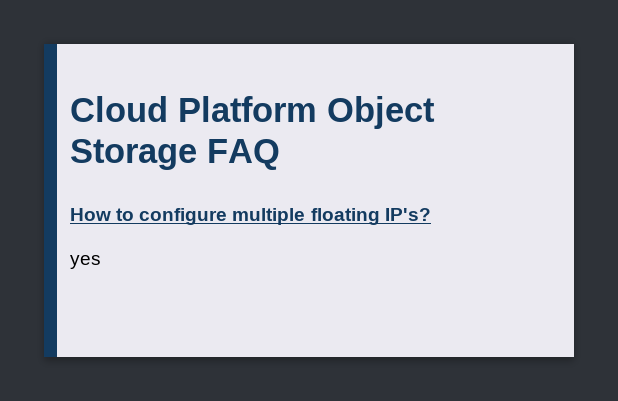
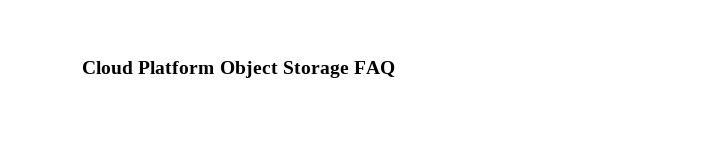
- How to configure multiple floating IP's?
- yes

